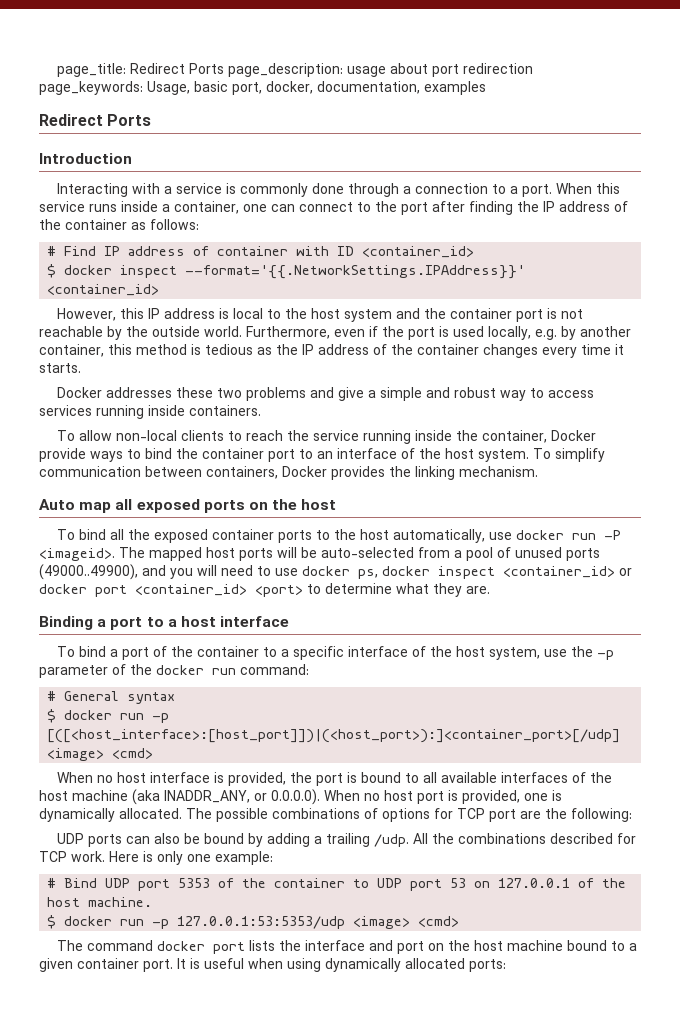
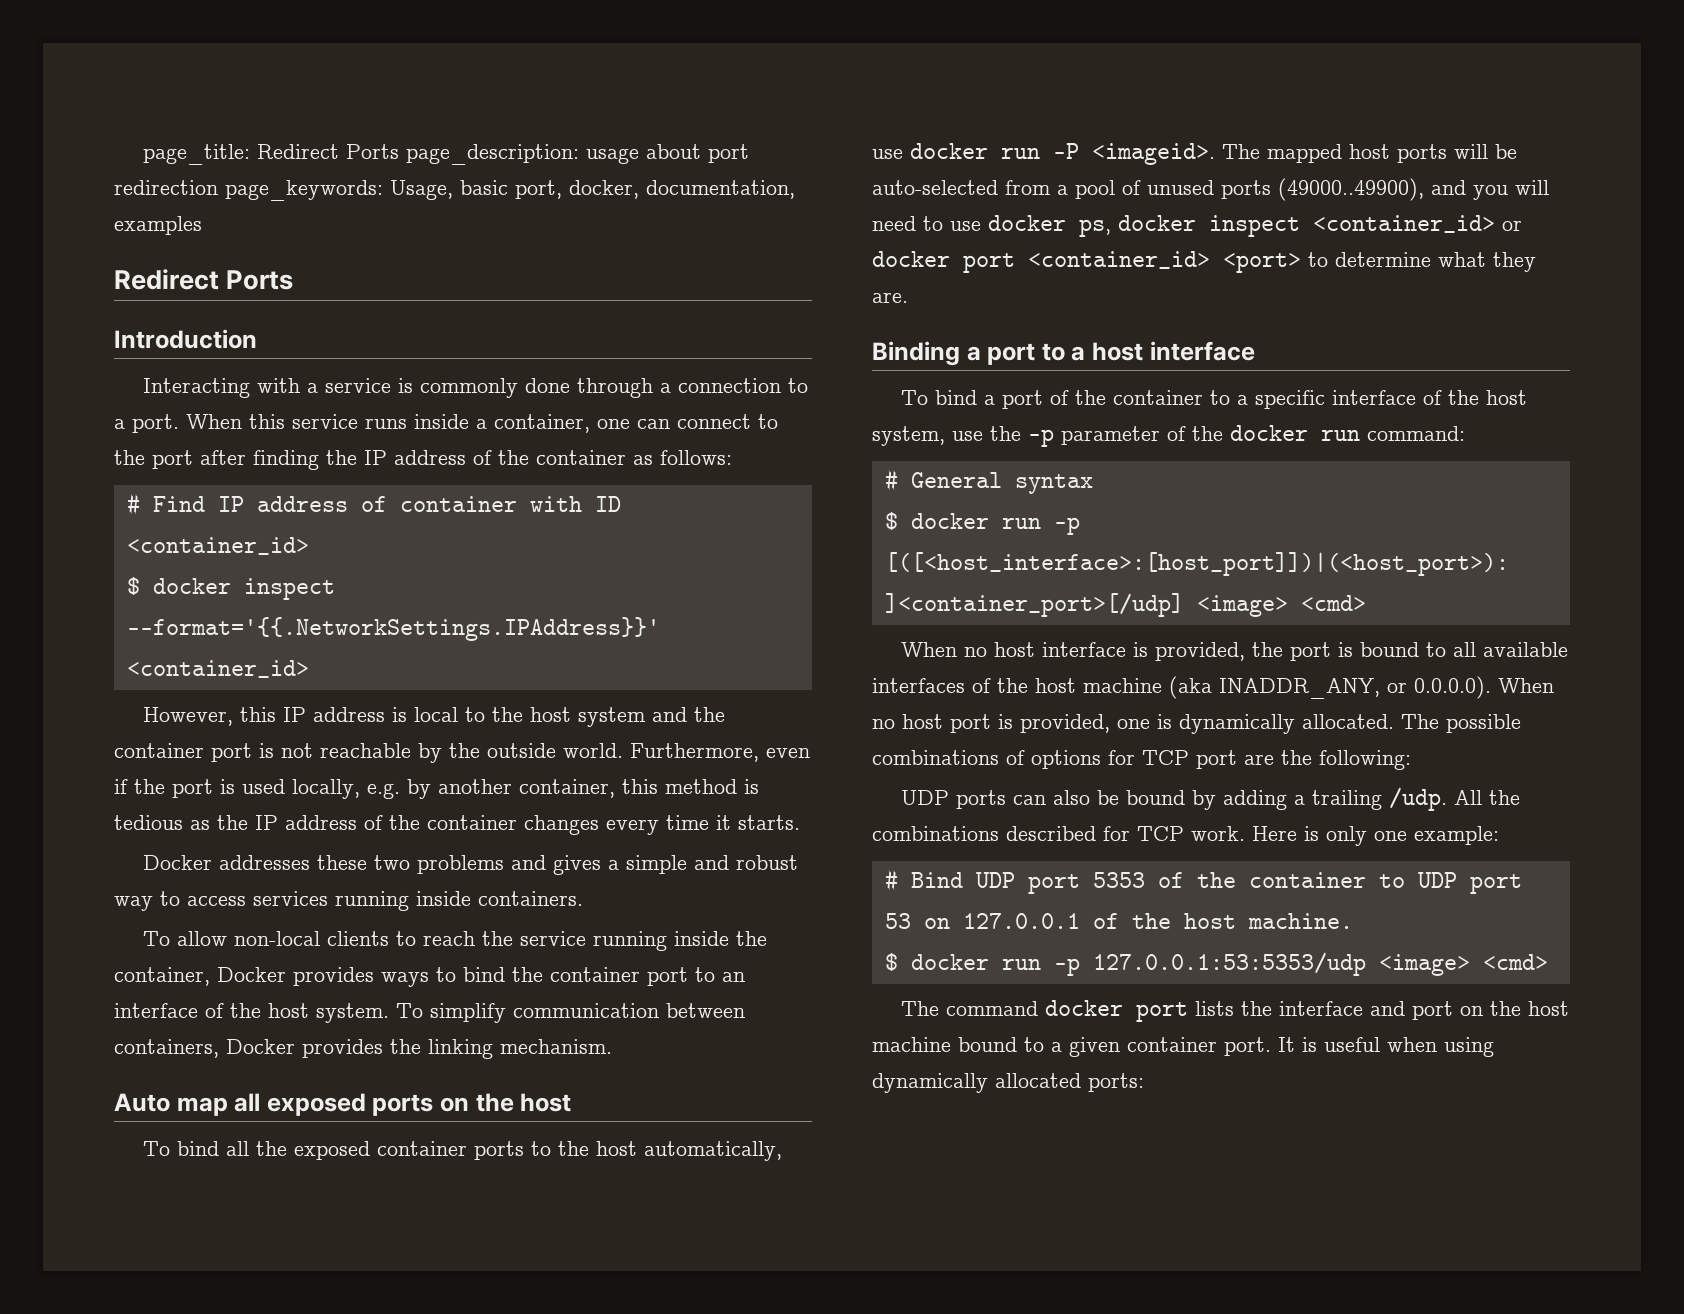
- Docker addresses these two problems and give a simple and robust way to access services running inside containers.
+ Docker addresses these two problems and gives a simple and robust way to access services running inside containers.
- To allow non-local clients to reach the service running inside the container, Docker provide ways to bind the container port to an interface of the host system.
+ To allow non-local clients to reach the service running inside the container, Docker provides ways to bind the container port to an interface of the host system.

